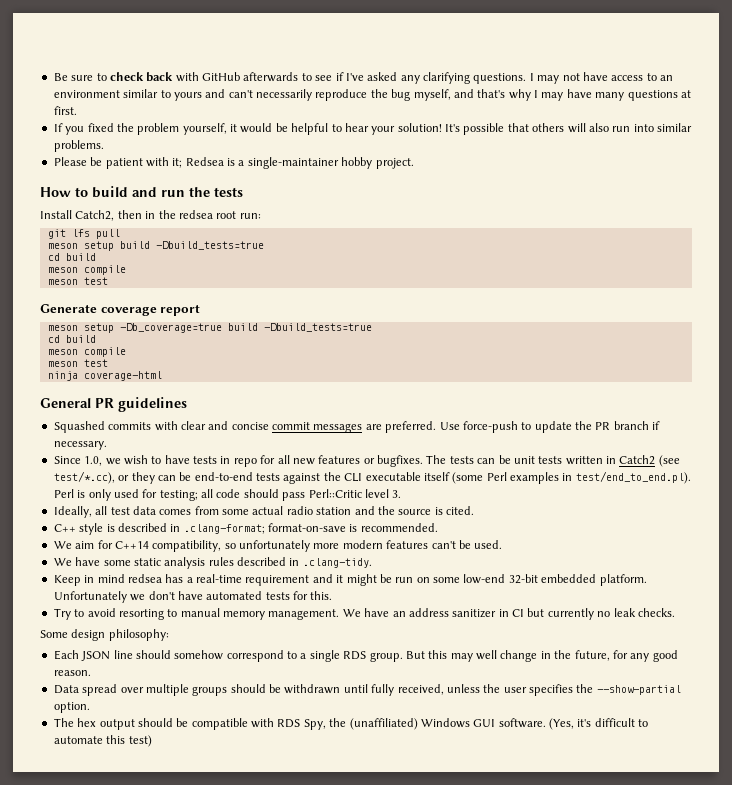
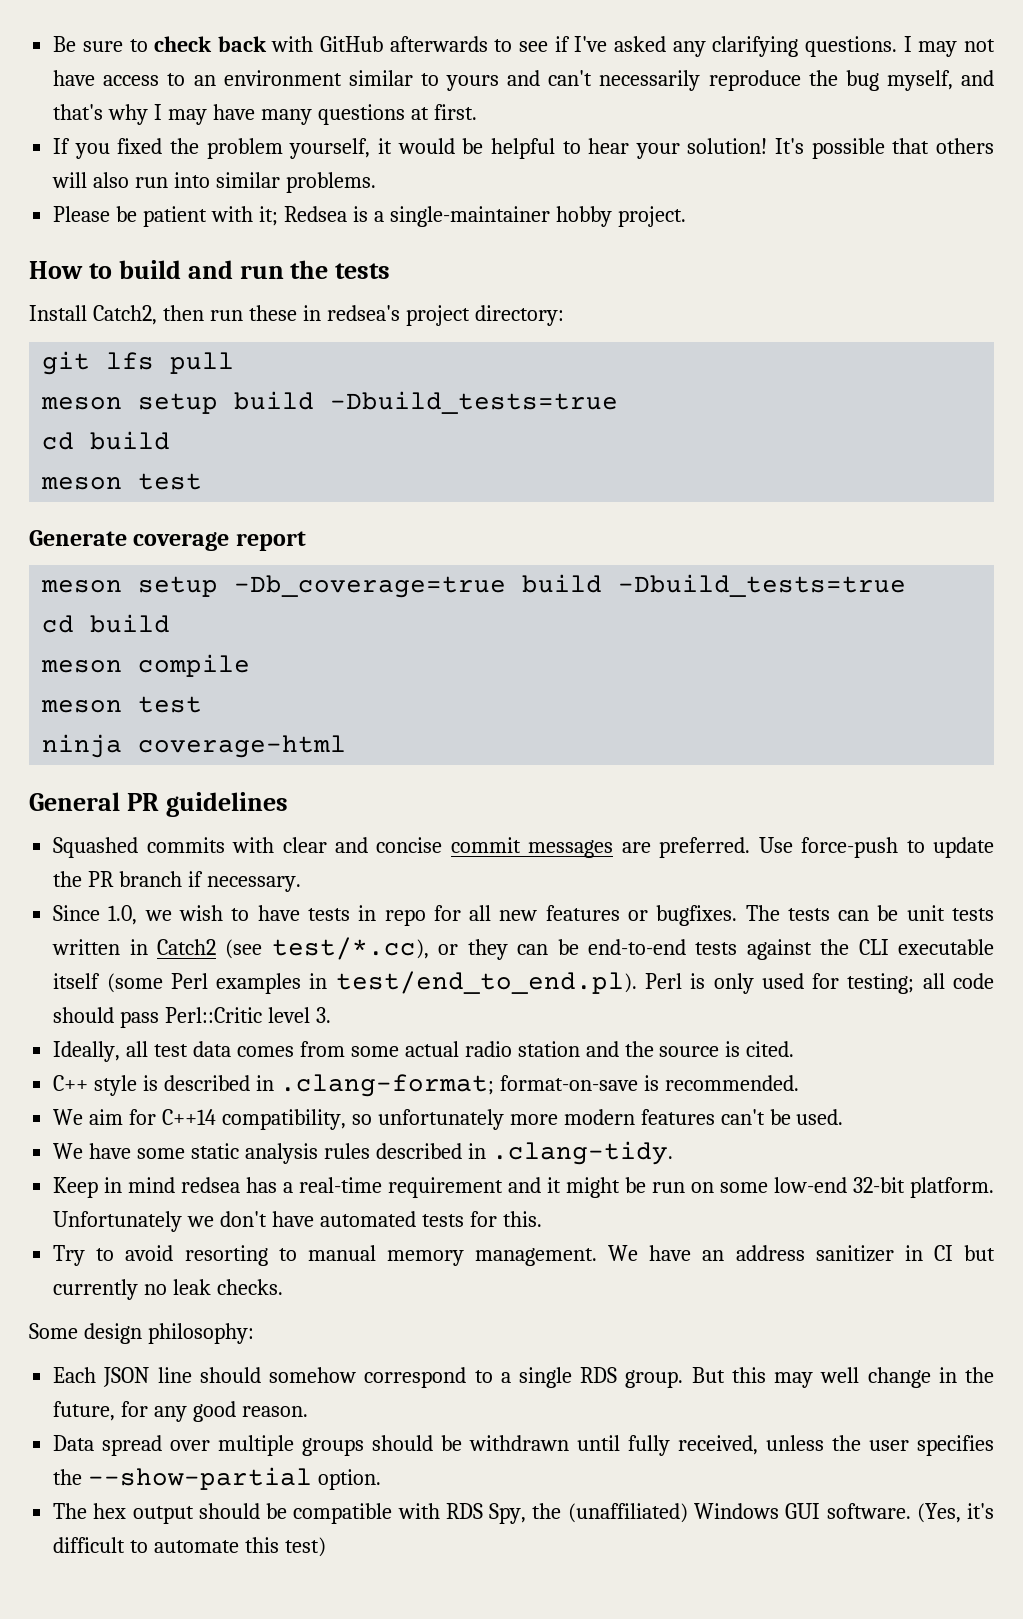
- Install Catch2, then in the redsea root run:
+ Install Catch2, then run these in redsea's project directory:
  meson setup build -Dbuild_tests=true
  cd build
- meson compile
- Keep in mind redsea has a real-time requirement and it might be run on some low-end 32-bit embedded platform.
+ Keep in mind redsea has a real-time requirement and it might be run on some low-end 32-bit platform.

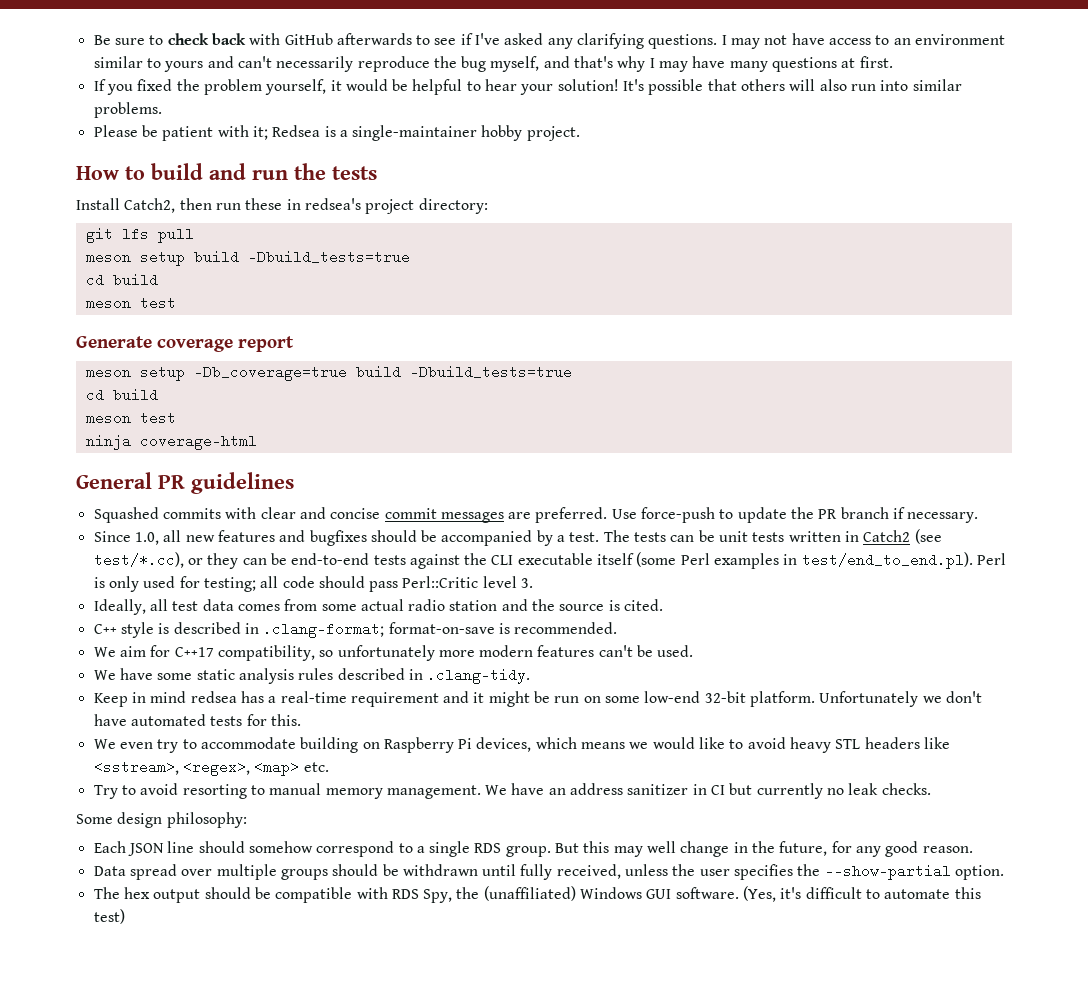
- meson compile
- Since 1.0, we wish to have tests in repo for all new features or bugfixes.
+ Since 1.0, all new features and bugfixes should be accompanied by a test.
- We aim for C++14 compatibility, so unfortunately more modern features can't be used.
+ We aim for C++17 compatibility, so unfortunately more modern features can't be used.
+ We even try to accommodate building on Raspberry Pi devices, which means we would like to avoid heavy STL headers like <sstream>, <regex>, <map> etc.

